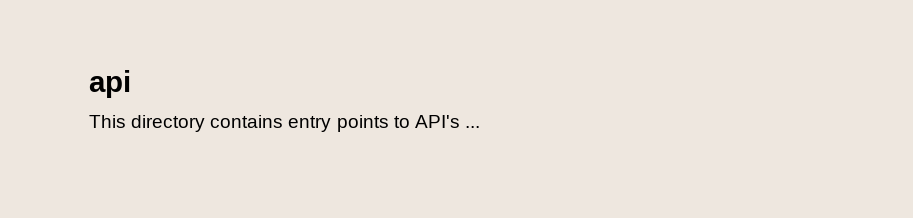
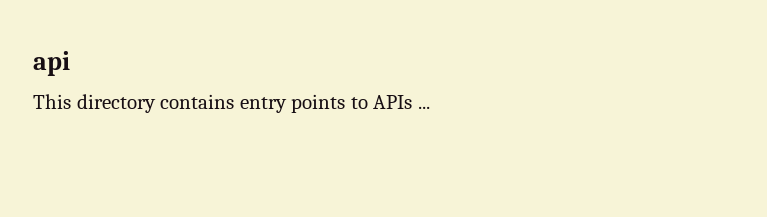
- This directory contains entry points to API's ...
+ This directory contains entry points to APIs ...

